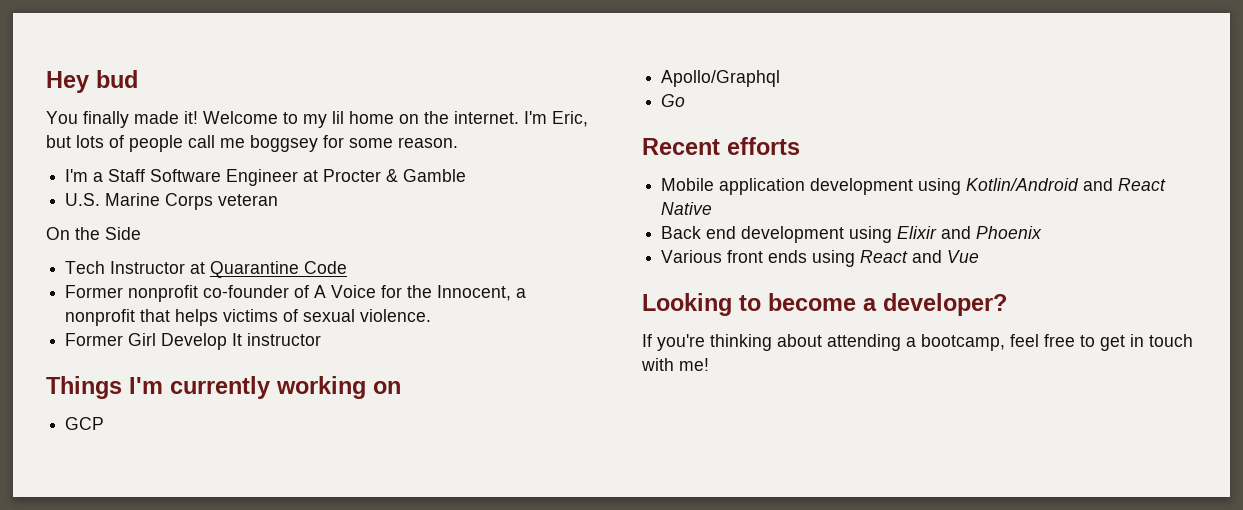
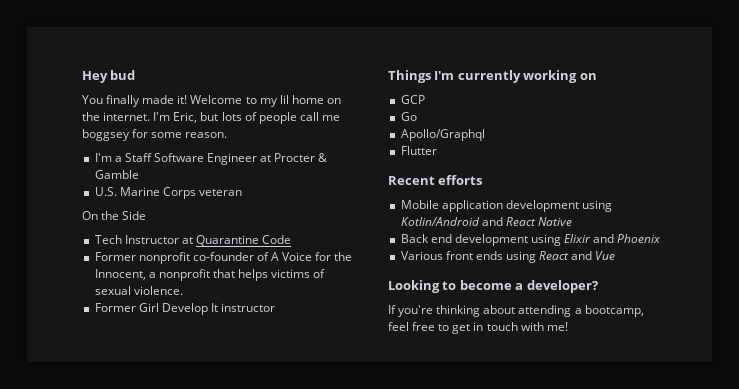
+ Go
- Go
+ Flutter

